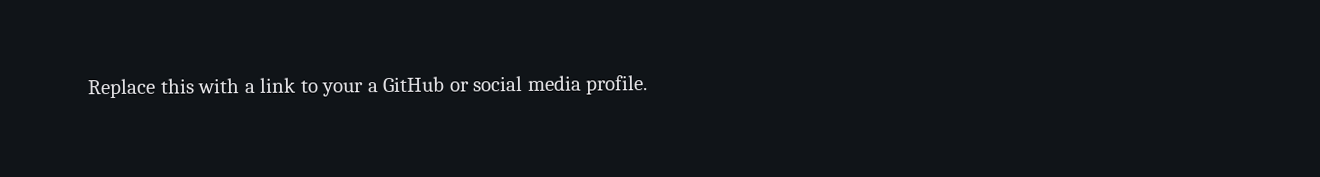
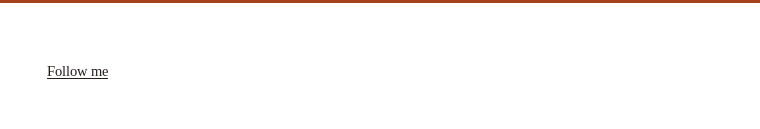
- Replace this with a link to your a GitHub or social media profile.
+ Follow me

